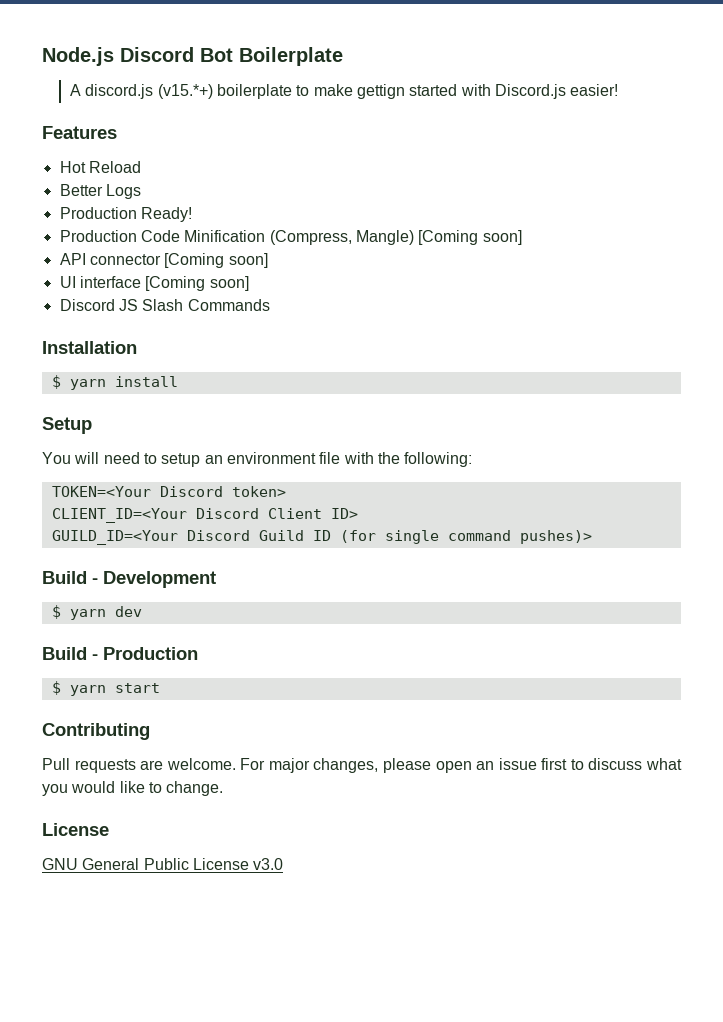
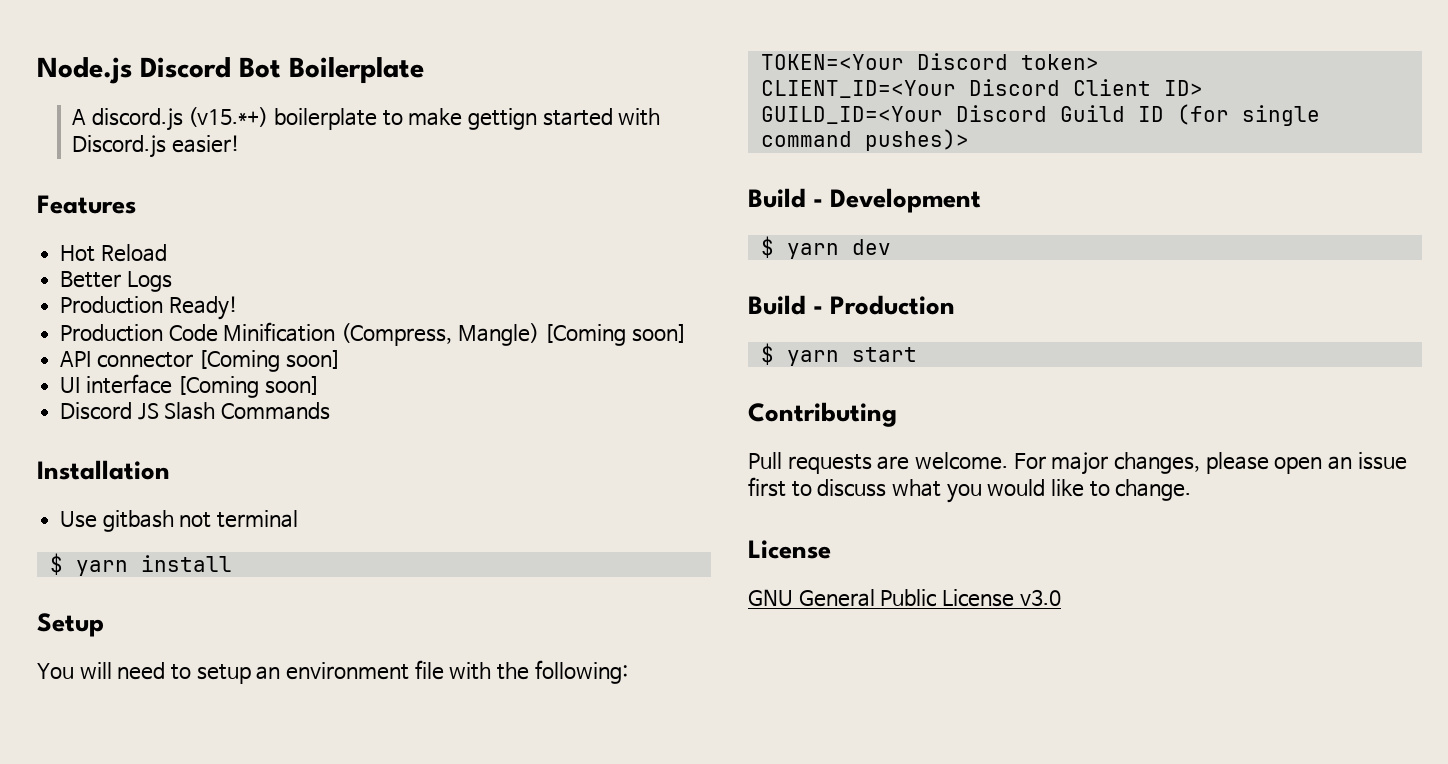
+ Use gitbash not terminal

